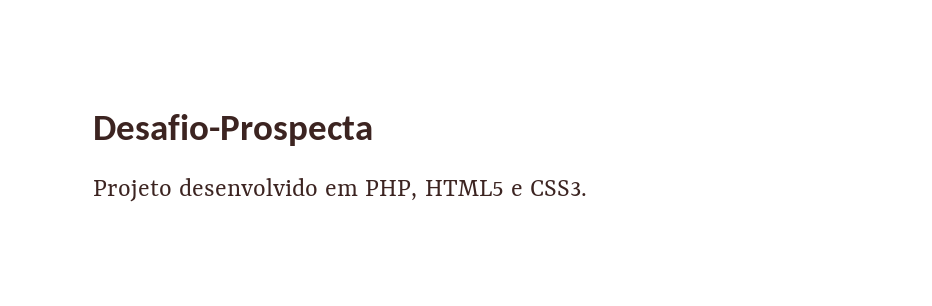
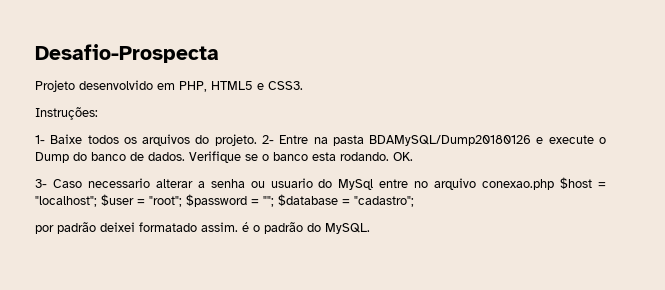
+ Instruções:
+ 1- Baixe todos os arquivos do projeto. 2- Entre na pasta BDAMySQL/Dump20180126 e execute o Dump do banco de dados. Verifique se o banco esta rodando. OK.
+ 3- Caso necessario alterar a senha ou usuario do MySql entre no arquivo conexao.php $host = "localhost"; $user = "root"; $password = ""; $database = "cadastro";
+ por padrão deixei formatado assim. é o padrão do MySQL.

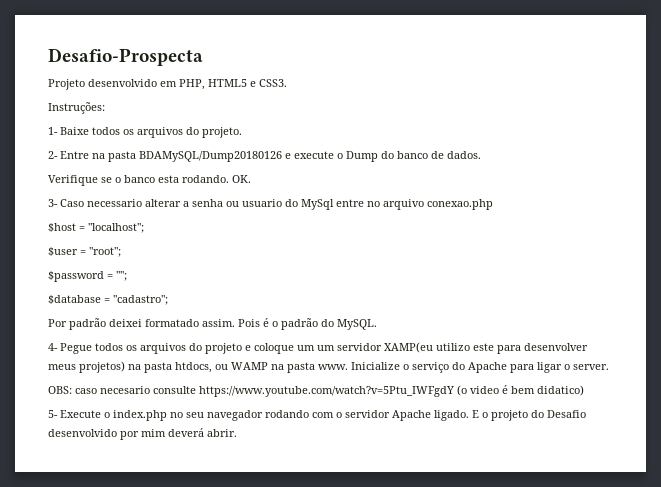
- 1- Baixe todos os arquivos do projeto. 2- Entre na pasta BDAMySQL/Dump20180126 e execute o Dump do banco de dados. Verifique se o banco esta rodando.
+ 1- Baixe todos os arquivos do projeto.
+ 2- Entre na pasta BDAMySQL/Dump20180126 e execute o Dump do banco de dados.
+ Verifique se o banco esta rodando.
- 3- Caso necessario alterar a senha ou usuario do MySql entre no arquivo conexao.php $host = "localhost"; $user = "root"; $password = ""; $database = "cadastro";
+ 3- Caso necessario alterar a senha ou usuario do MySql entre no arquivo conexao.php
+ $host = "localhost";
+ $user = "root";
+ $password = "";
+ $database = "cadastro";
- por padrão deixei formatado assim. é o padrão do MySQL.
+ Por padrão deixei formatado assim. Pois é o padrão do MySQL.
+ 4- Pegue todos os arquivos do projeto e coloque um um servidor XAMP(eu utilizo este para desenvolver meus projetos) na pasta htdocs, ou WAMP na pasta www. Inicialize o serviço do Apache para ligar o server.
+ OBS: caso necesario consulte https://www.youtube.com/watch?v=5Ptu_IWFgdY (o video é bem didatico)
+ 5- Execute o index.php no seu navegador rodando com o servidor Apache ligado. E o projeto do Desafio desenvolvido por mim deverá abrir.

